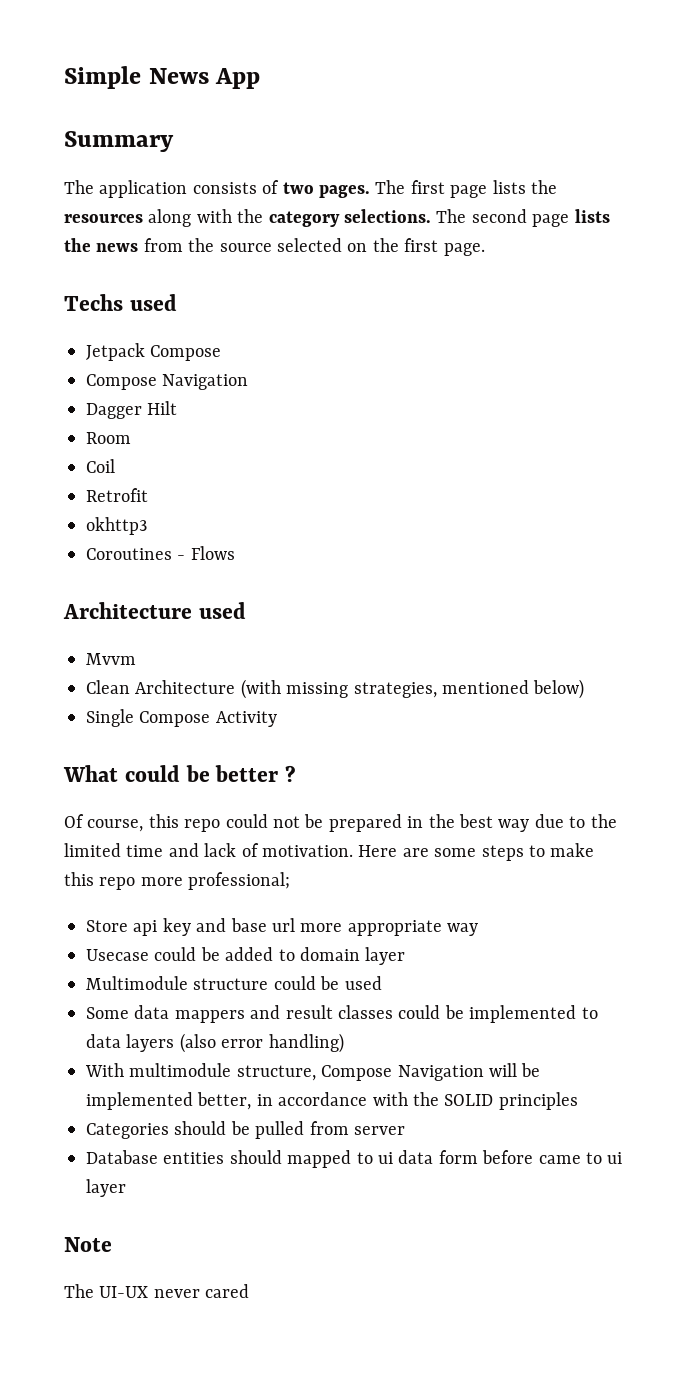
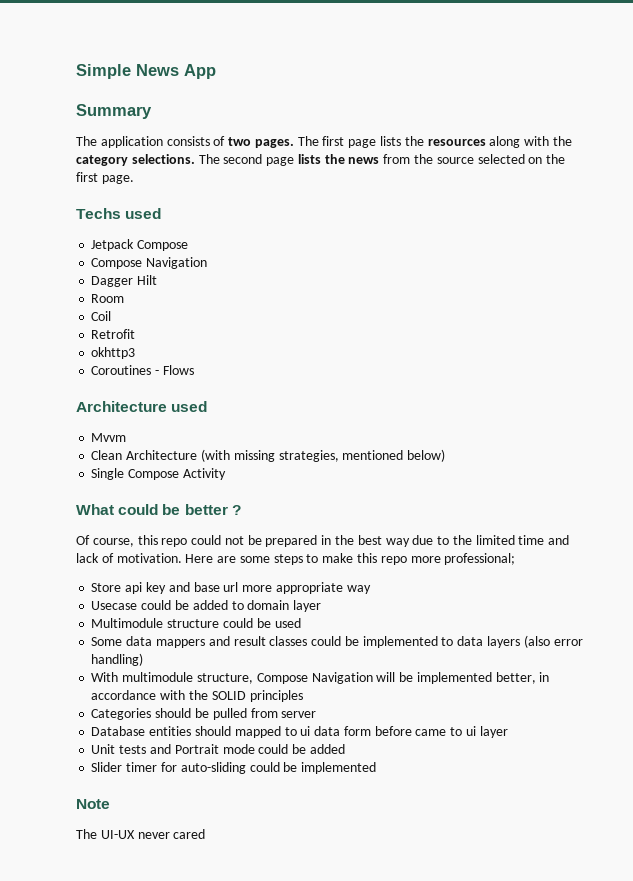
+ Unit tests and Portrait mode could be added
+ Slider timer for auto-sliding could be implemented

